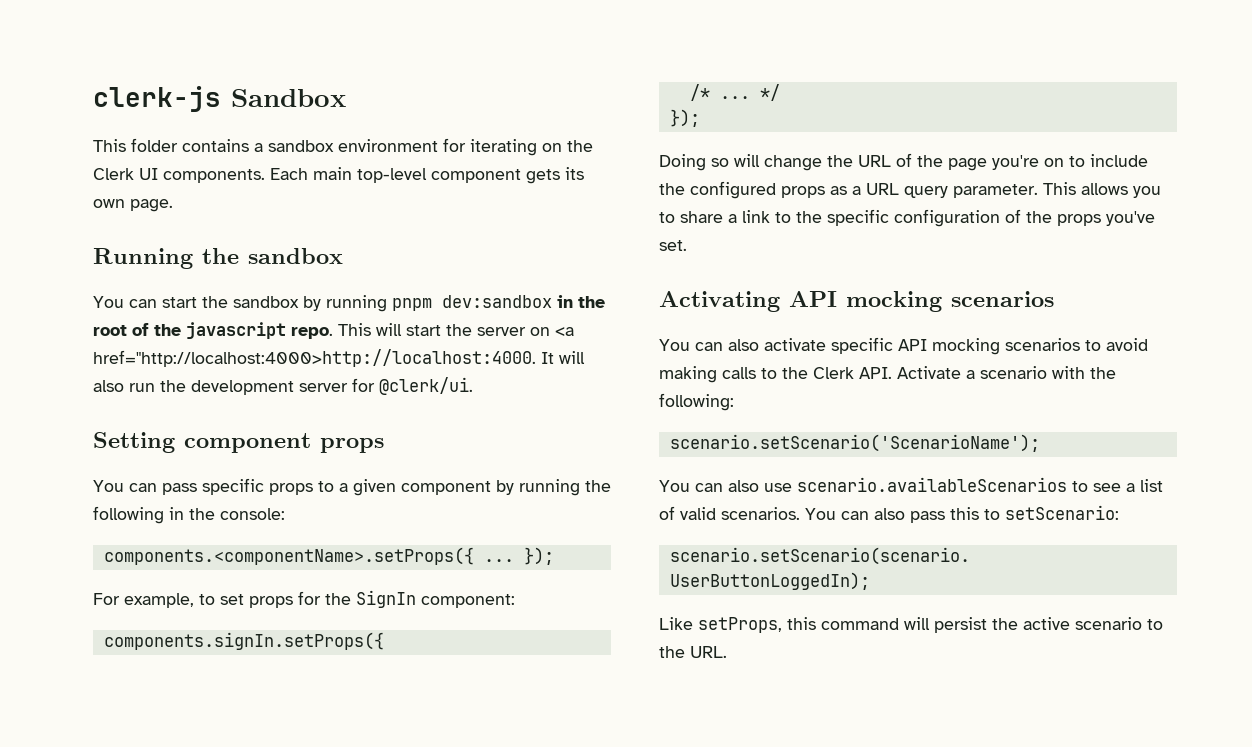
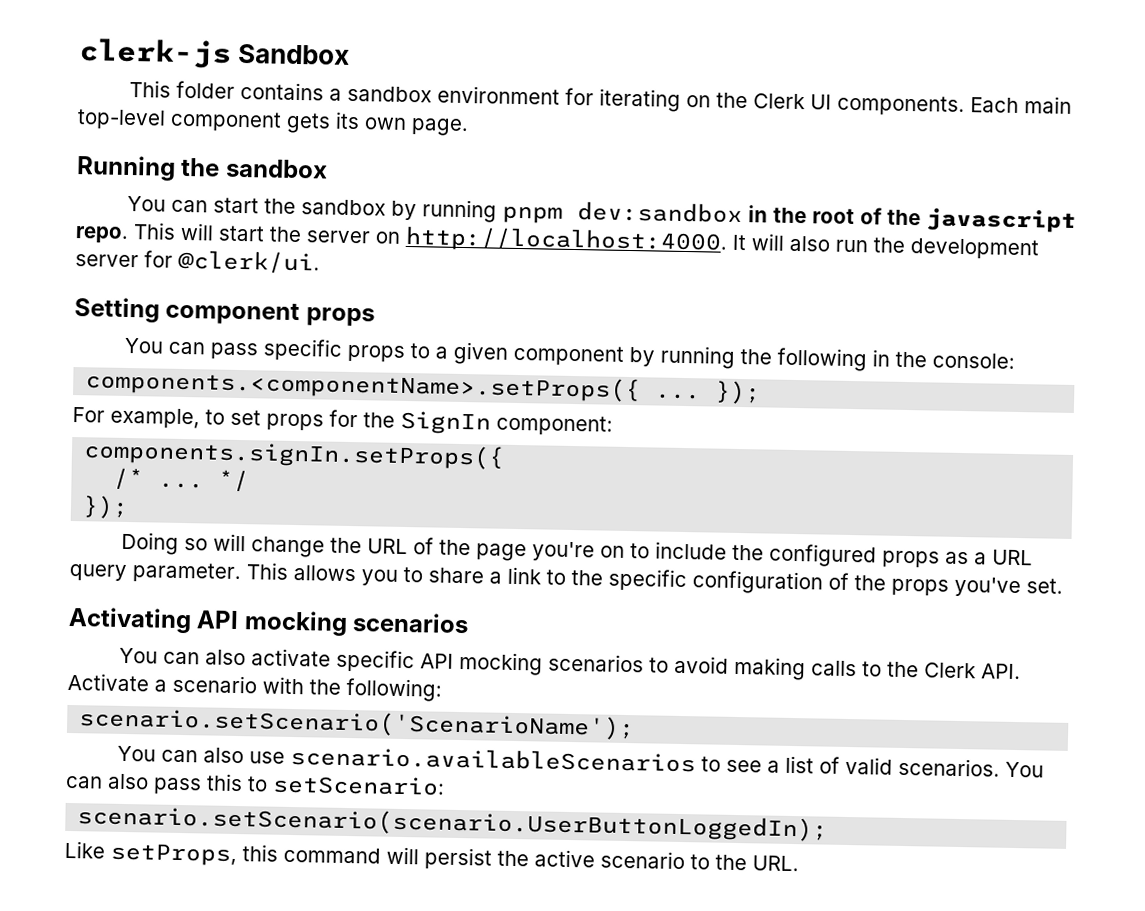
- This will start the server on <a href="http://localhost:4000>http://localhost:4000.
+ This will start the server on http://localhost:4000.

